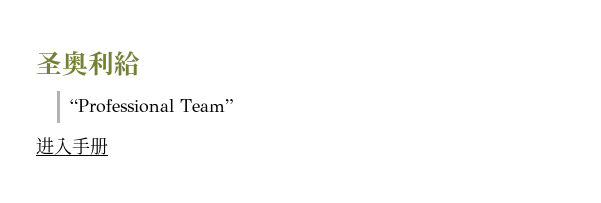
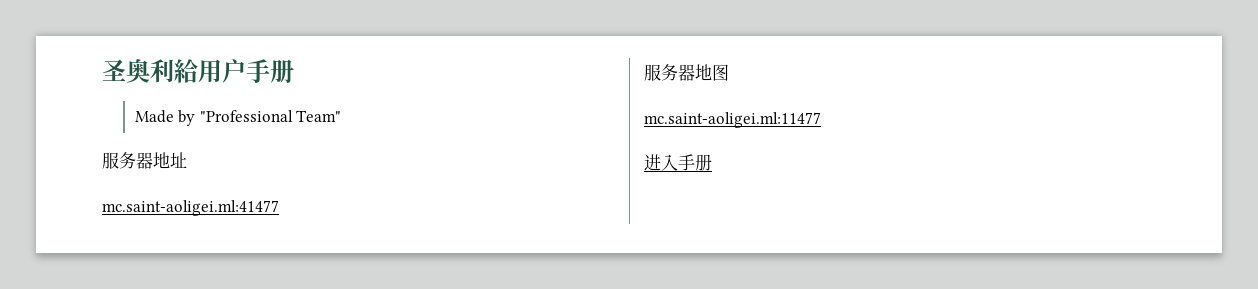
- 圣奥利給
- “Professional Team”
+ 圣奥利給用户手册
+ Made by "Professional Team"
+ 服务器地址
+ mc.saint-aoligei.ml:41477
+ 服务器地图
+ mc.saint-aoligei.ml:11477

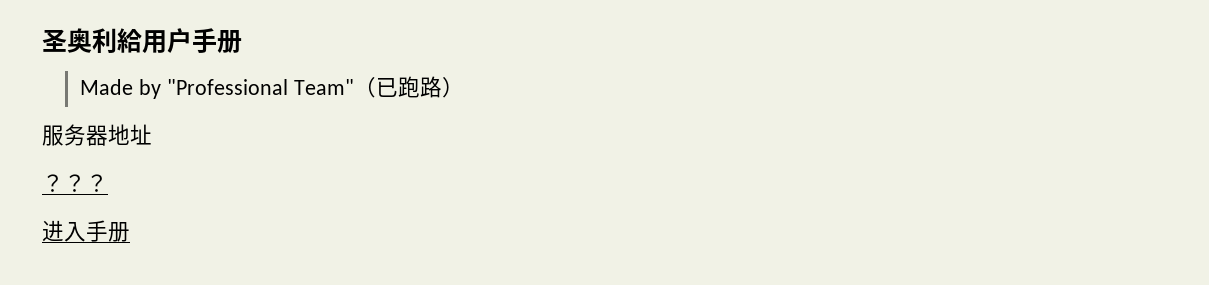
- Made by "Professional Team"
+ Made by "Professional Team"（已跑路）
- mc.saint-aoligei.ml:41477
- 服务器地图
- mc.saint-aoligei.ml:11477
+ ？？？

